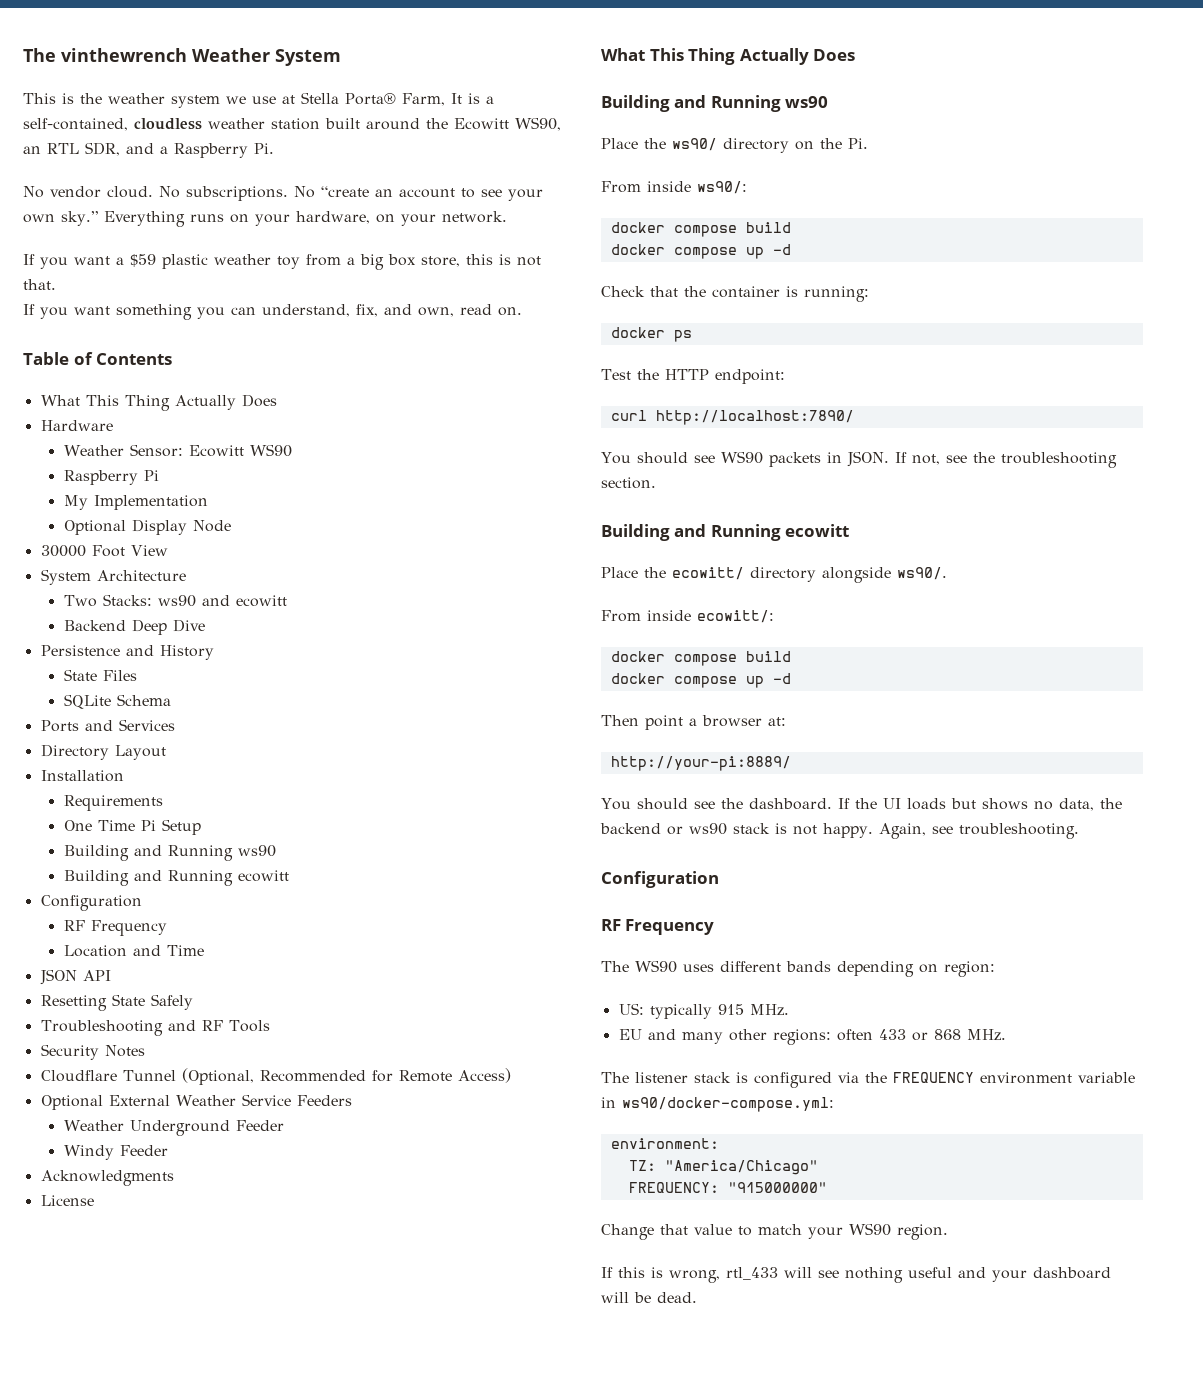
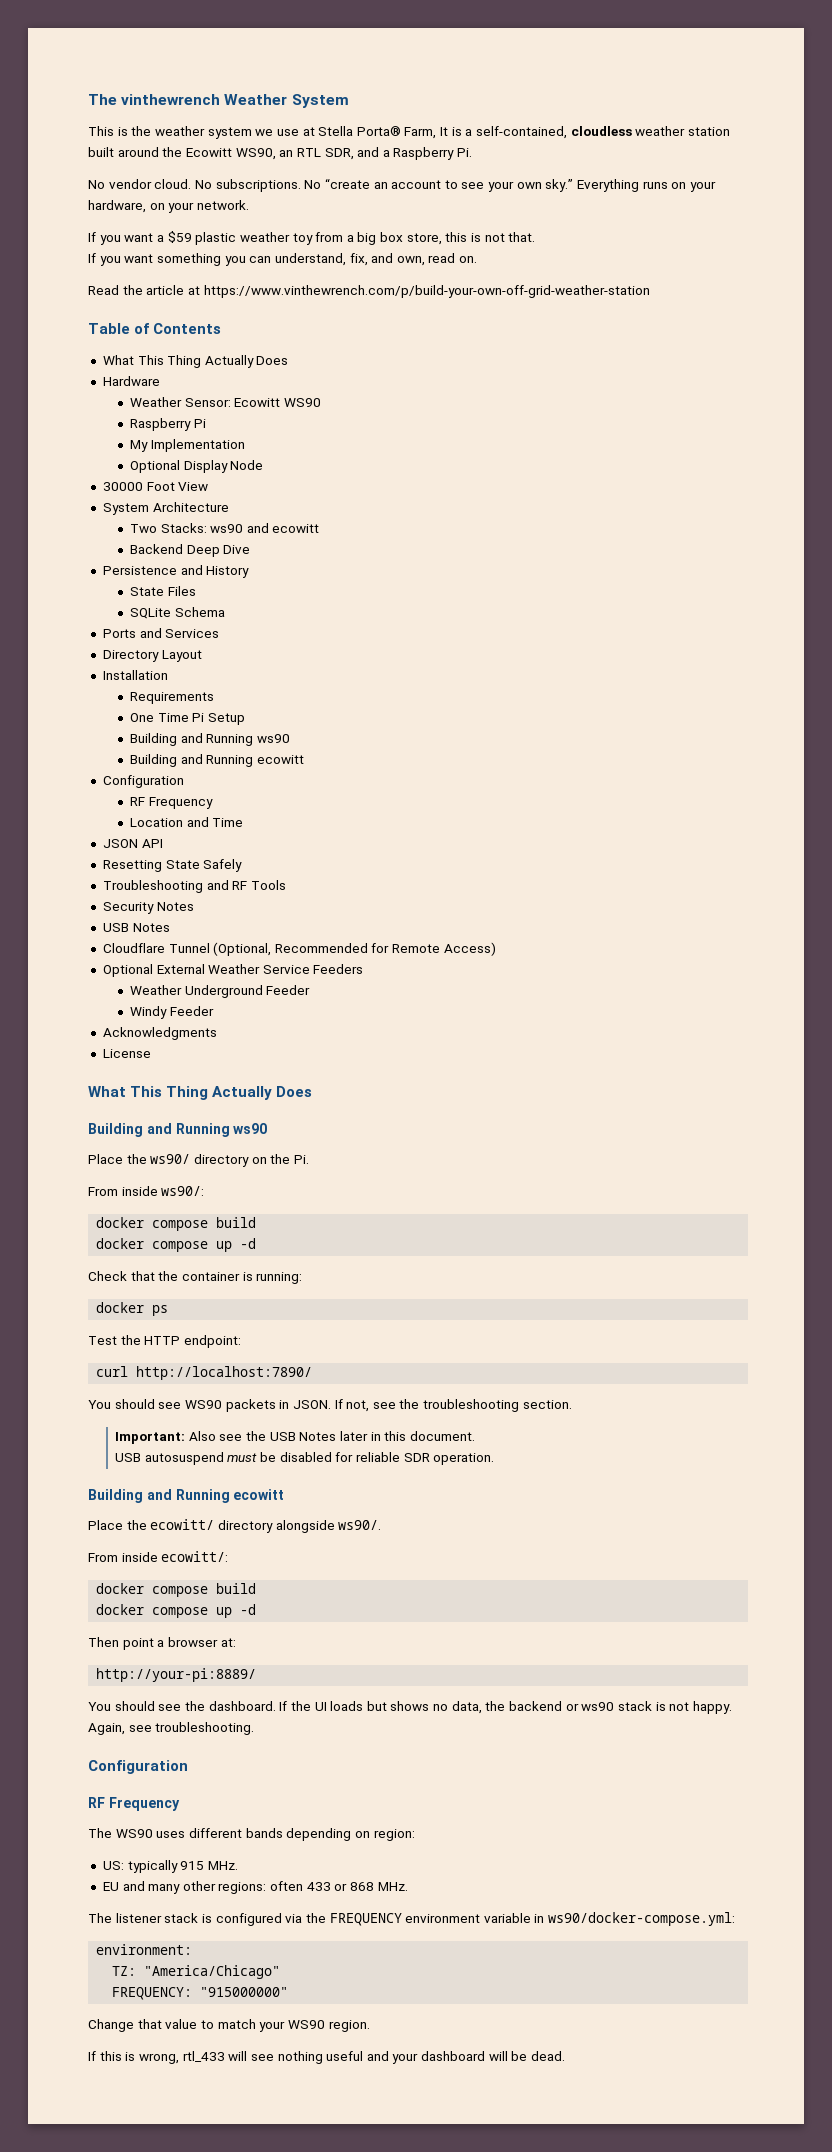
+ Read the article at https://www.vinthewrench.com/p/build-your-own-off-grid-weather-station
  Security Notes
+ USB Notes
+ Important: Also see the USB Notes later in this document.
+ USB autosuspend must be disabled for reliable SDR operation.

